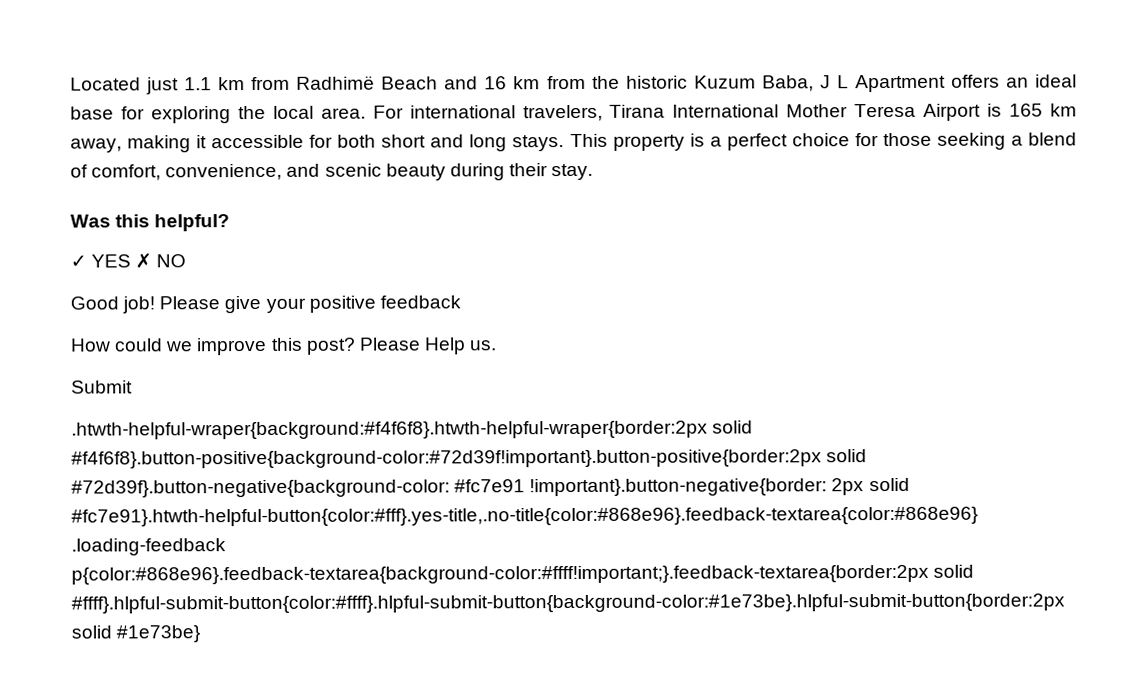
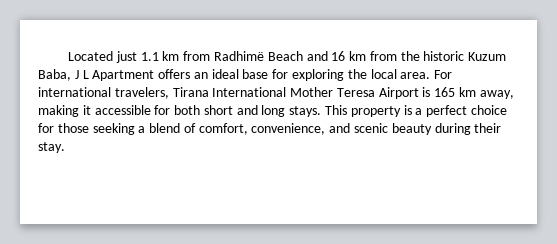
- Was this helpful?
- ✓ YES ✗ NO
- Good job! Please give your positive feedback
- How could we improve this post? Please Help us.
- Submit
- .htwth-helpful-wraper{background:#f4f6f8}.htwth-helpful-wraper{border:2px solid #f4f6f8}.button-positive{background-color:#72d39f!important}.button-positive{border:2px solid #72d39f}.button-negative{background-color: #fc7e91 !important}.button-negative{border: 2px solid #fc7e91}.htwth-helpful-button{color:#fff}.yes-title,.no-title{color:#868e96}.feedback-textarea{color:#868e96} .loading-feedback p{color:#868e96}.feedback-textarea{background-color:#ffff!important;}.feedback-textarea{border:2px solid #ffff}.hlpful-submit-button{color:#ffff}.hlpful-submit-button{background-color:#1e73be}.hlpful-submit-button{border:2px solid #1e73be}

